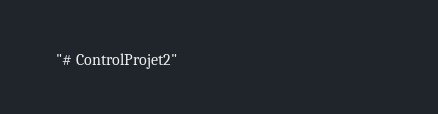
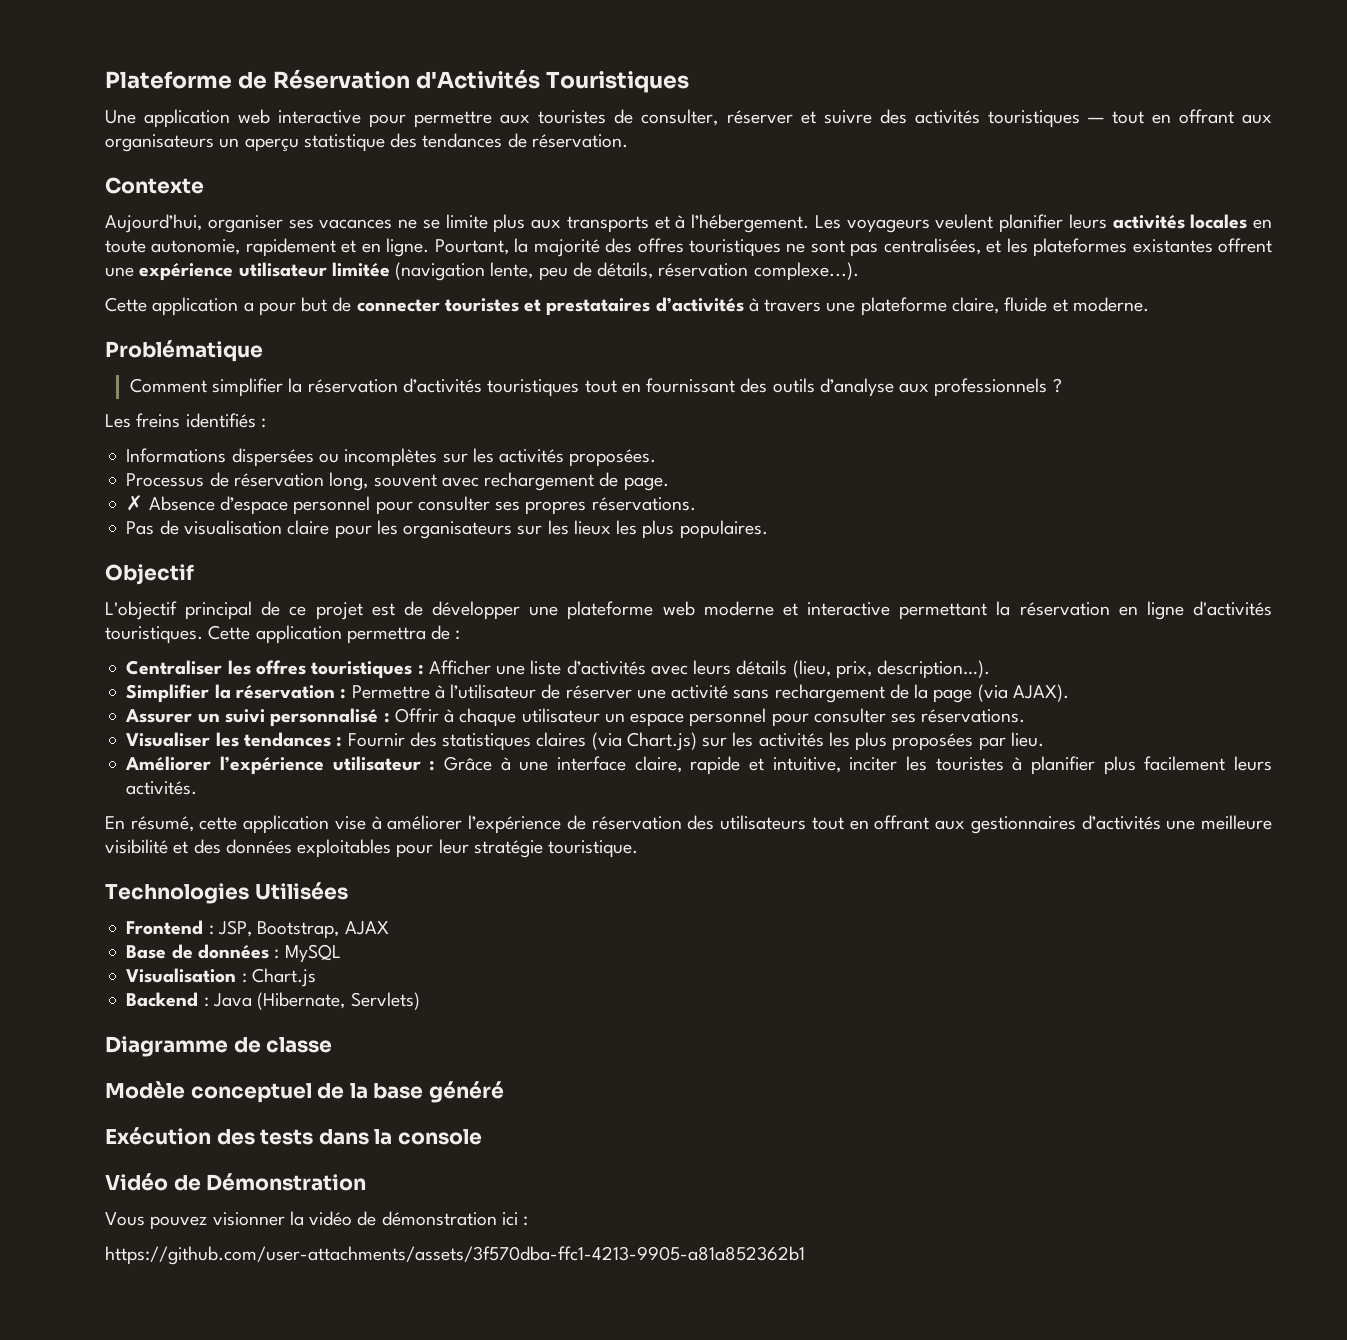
- "# ControlProjet2"
+ Plateforme de Réservation d'Activités Touristiques
+ Une application web interactive pour permettre aux touristes de consulter, réserver et suivre des activités touristiques — tout en offrant aux organisateurs un aperçu statistique des tendances de réservation.
+ Contexte
+ Aujourd’hui, organiser ses vacances ne se limite plus aux transports et à l’hébergement. Les voyageurs veulent planifier leurs activités locales en toute autonomie, rapidement et en ligne. Pourtant, la majorité des offres touristiques ne sont pas centralisées, et les plateformes existantes offrent une expérience utilisateur limitée (navigation lente, peu de détails, réservation complexe...).
+ Cette application a pour but de connecter touristes et prestataires d’activités à travers une plateforme claire, fluide et moderne.
+ Problématique
+ Comment simplifier la réservation d’activités touristiques tout en fournissant des outils d’analyse aux professionnels ?
+ Les freins identifiés :
+ Informations dispersées ou incomplètes sur les activités proposées.
+ Processus de réservation long, souvent avec rechargement de page.
+ ✗ Absence d’espace personnel pour consulter ses propres réservations.
+ Pas de visualisation claire pour les organisateurs sur les lieux les plus populaires.
+ Objectif
+ L'objectif principal de ce projet est de développer une plateforme web moderne et interactive permettant la réservation en ligne d'activités touristiques. Cette application permettra de :
+ Centraliser les offres touristiques : Afficher une liste d’activités avec leurs détails (lieu, prix, description…).
+ Simplifier la réservation : Permettre à l’utilisateur de réserver une activité sans rechargement de la page (via AJAX).
+ Assurer un suivi personnalisé : Offrir à chaque utilisateur un espace personnel pour consulter ses réservations.
+ Visualiser les tendances : Fournir des statistiques claires (via Chart.js) sur les activités les plus proposées par lieu.
+ Améliorer l’expérience utilisateur : Grâce à une interface claire, rapide et intuitive, inciter les touristes à planifier plus facilement leurs activités.
+ En résumé, cette application vise à améliorer l’expérience de réservation des utilisateurs tout en offrant aux gestionnaires d’activités une meilleure visibilité et des données exploitables pour leur stratégie touristique.
+ Technologies Utilisées
+ Frontend : JSP, Bootstrap, AJAX
+ Base de données : MySQL
+ Visualisation : Chart.js
+ Backend : Java (Hibernate, Servlets)
+ Diagramme de classe
+ Modèle conceptuel de la base généré
+ Exécution des tests dans la console
+ Vidéo de Démonstration
+ Vous pouvez visionner la vidéo de démonstration ici :
+ https://github.com/user-attachments/assets/3f570dba-ffc1-4213-9905-a81a852362b1

